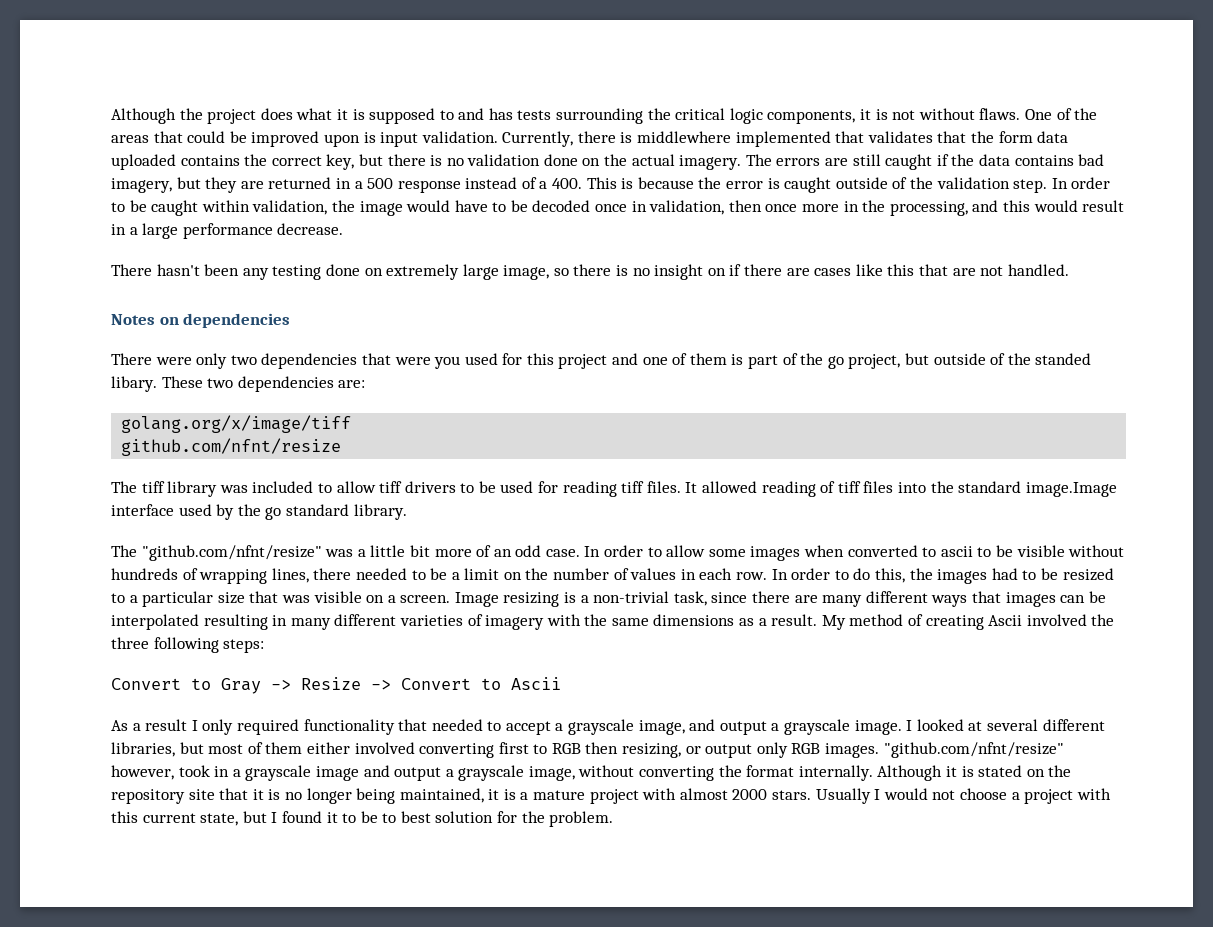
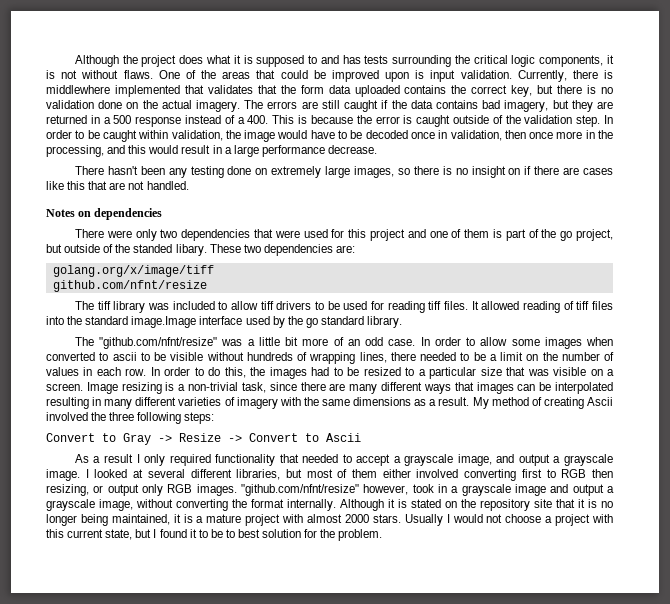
- There hasn't been any testing done on extremely large image, so there is no insight on if there are cases like this that are not handled.
+ There hasn't been any testing done on extremely large images, so there is no insight on if there are cases like this that are not handled.
- There were only two dependencies that were you used for this project and one of them is part of the go project, but outside of the standed libary.
+ There were only two dependencies that were used for this project and one of them is part of the go project, but outside of the standed libary.

